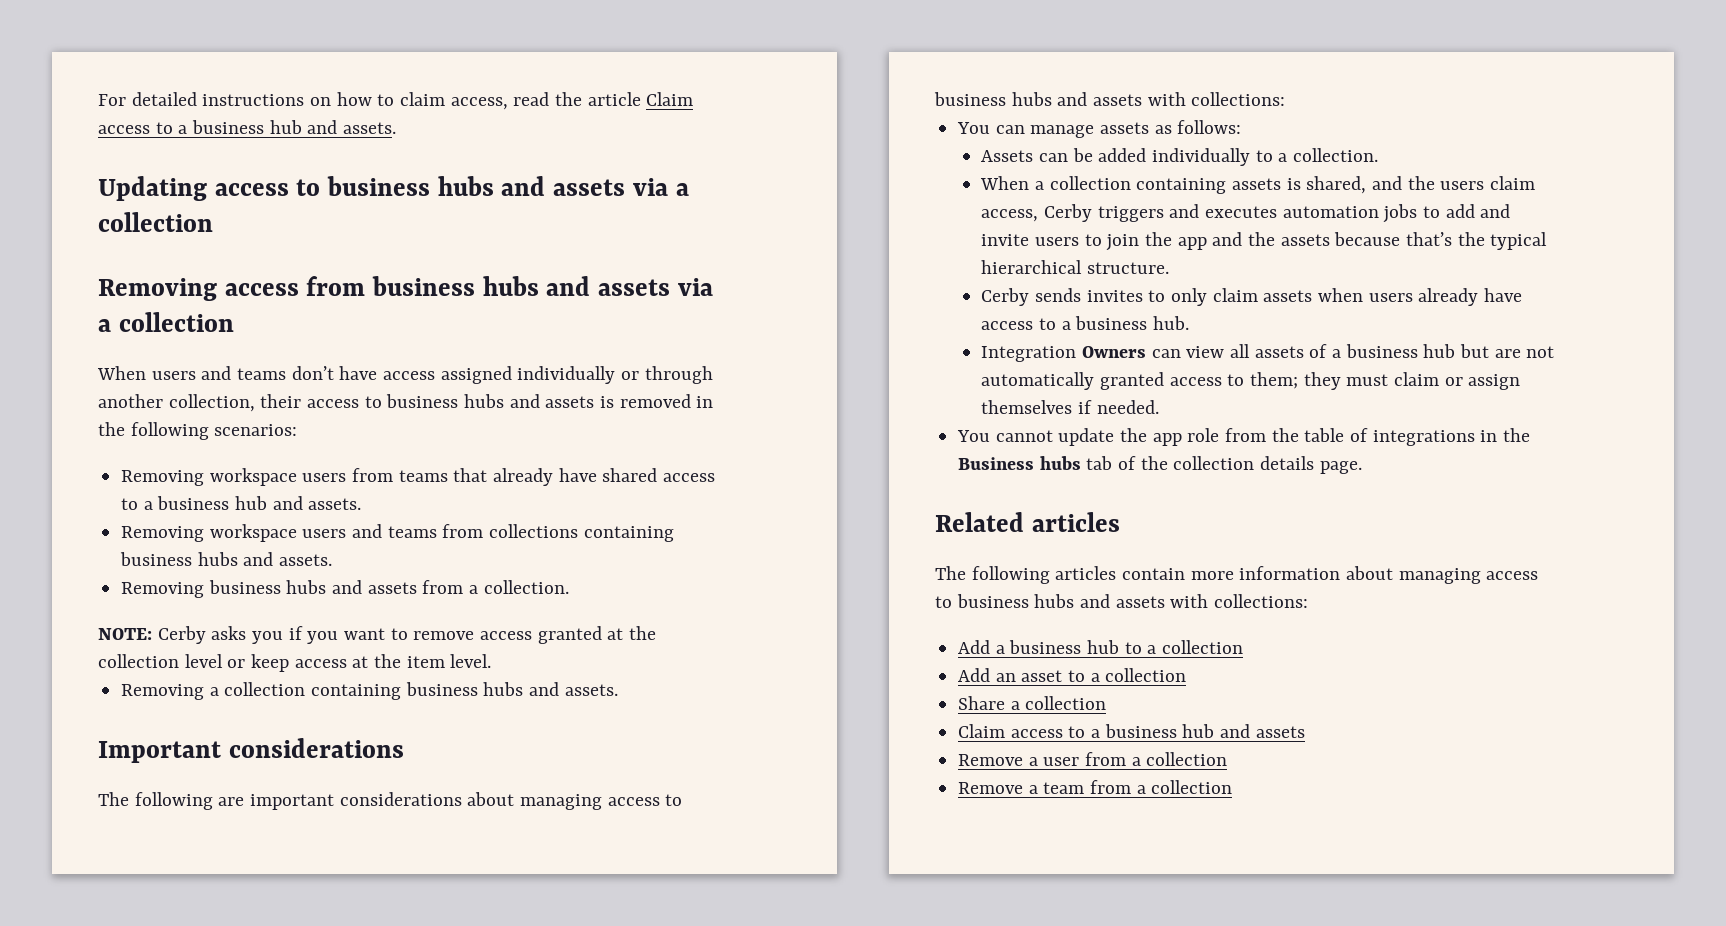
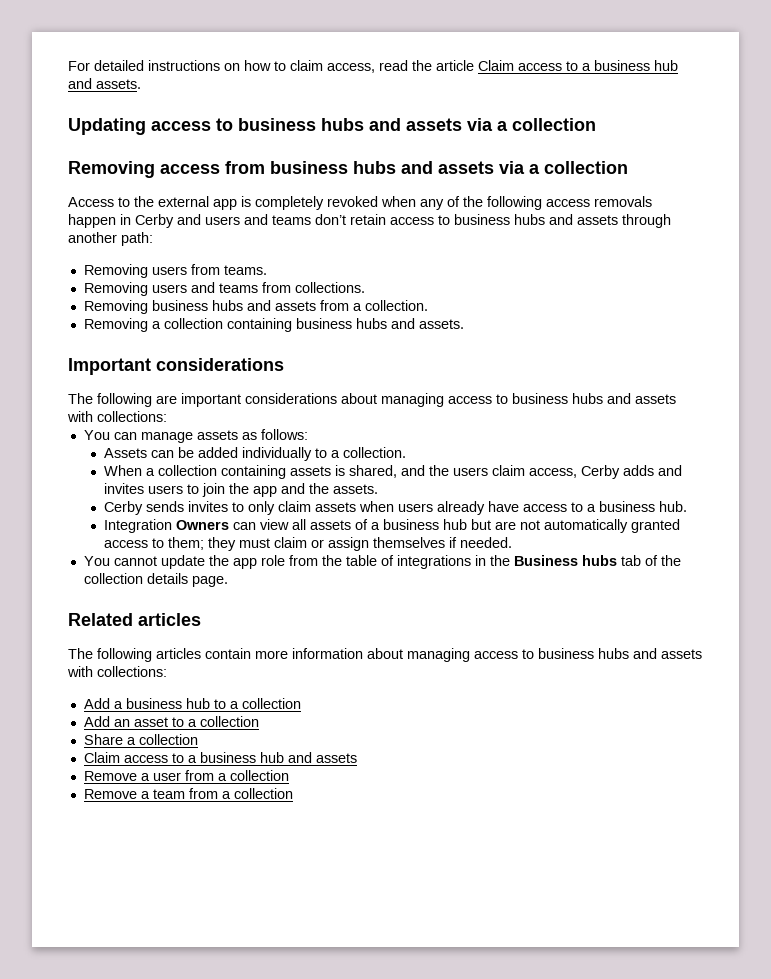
- When users and teams don’t have access assigned individually or through another collection, their access to business hubs and assets is removed in the following scenarios:
- Removing workspace users from teams that already have shared access to a business hub and assets.
- Removing workspace users and teams from collections containing business hubs and assets.
+ Access to the external app is completely revoked when any of the following access removals happen in Cerby and users and teams don’t retain access to business hubs and assets through another path:
+ Removing users from teams.
+ Removing users and teams from collections.
- NOTE: Cerby asks you if you want to remove access granted at the collection level or keep access at the item level.
- When a collection containing assets is shared, and the users claim access, Cerby triggers and executes automation jobs to add and invite users to join the app and the assets because that’s the typical hierarchical structure.
+ When a collection containing assets is shared, and the users claim access, Cerby adds and invites users to join the app and the assets.

